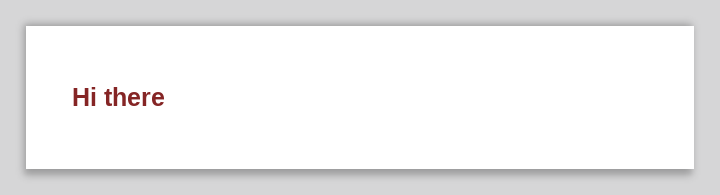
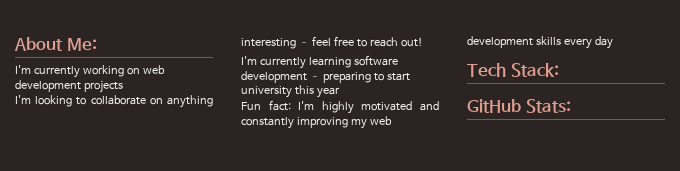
- Hi there
+ About Me:
+ I'm currently working on web development projects
+ I'm looking to collaborate on anything interesting – feel free to reach out!
+ I'm currently learning software development – preparing to start university this year
+ Fun fact: I'm highly motivated and constantly improving my web development skills every day
+ Tech Stack:
+ GitHub Stats:

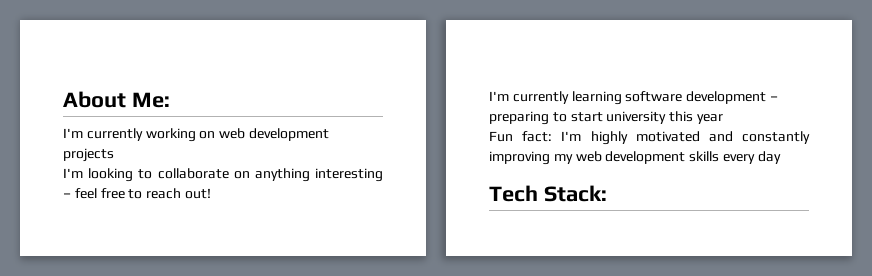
- GitHub Stats:

